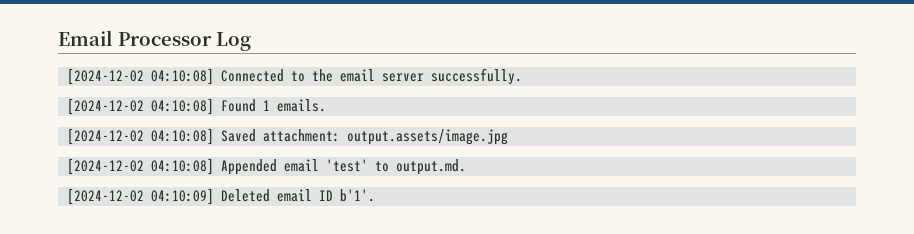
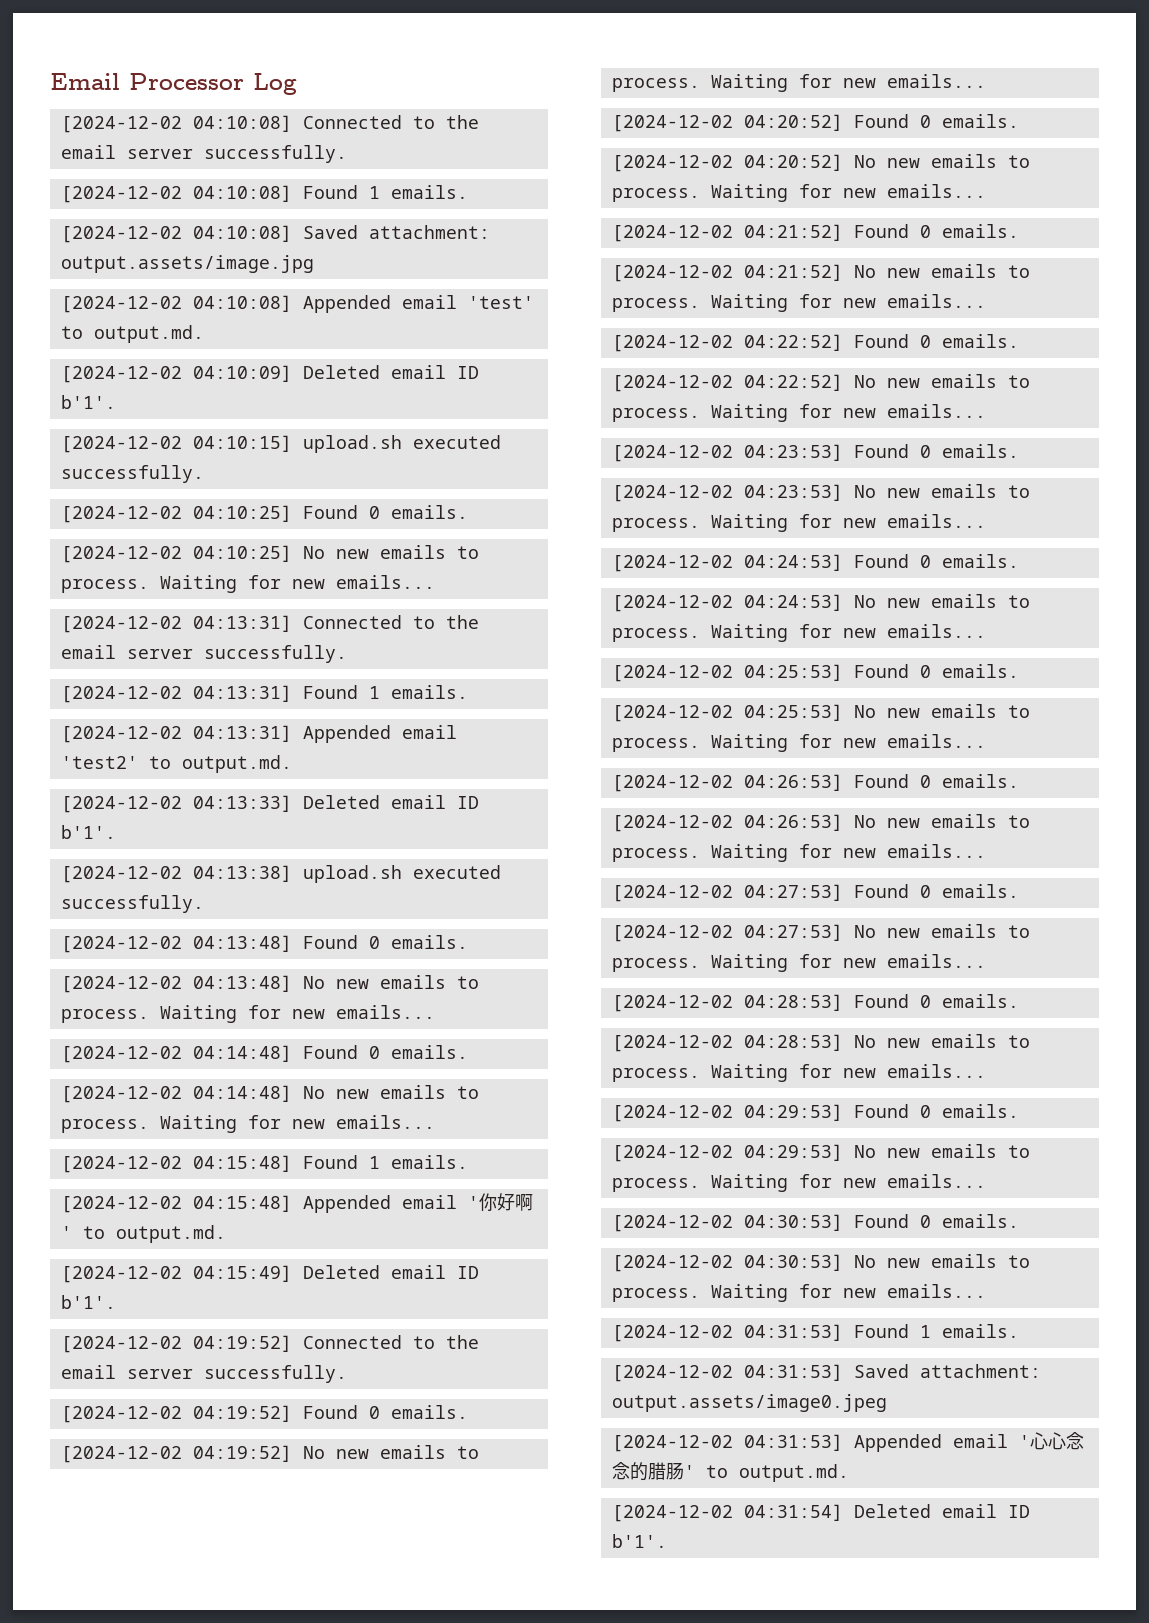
+ [2024-12-02 04:10:15] upload.sh executed successfully.
+ [2024-12-02 04:10:25] Found 0 emails.
+ [2024-12-02 04:10:25] No new emails to process. Waiting for new emails...
+ [2024-12-02 04:13:31] Connected to the email server successfully.
+ [2024-12-02 04:13:31] Found 1 emails.
+ [2024-12-02 04:13:31] Appended email 'test2' to output.md.
+ [2024-12-02 04:13:33] Deleted email ID b'1'.
+ [2024-12-02 04:13:38] upload.sh executed successfully.
+ [2024-12-02 04:13:48] Found 0 emails.
+ [2024-12-02 04:13:48] No new emails to process. Waiting for new emails...
+ [2024-12-02 04:14:48] Found 0 emails.
+ [2024-12-02 04:14:48] No new emails to process. Waiting for new emails...
+ [2024-12-02 04:15:48] Found 1 emails.
+ [2024-12-02 04:15:48] Appended email '你好啊' to output.md.
+ [2024-12-02 04:15:49] Deleted email ID b'1'.
+ [2024-12-02 04:19:52] Connected to the email server successfully.
+ [2024-12-02 04:19:52] Found 0 emails.
+ [2024-12-02 04:19:52] No new emails to process. Waiting for new emails...
+ [2024-12-02 04:20:52] Found 0 emails.
+ [2024-12-02 04:20:52] No new emails to process. Waiting for new emails...
+ [2024-12-02 04:21:52] Found 0 emails.
+ [2024-12-02 04:21:52] No new emails to process. Waiting for new emails...
+ [2024-12-02 04:22:52] Found 0 emails.
+ [2024-12-02 04:22:52] No new emails to process. Waiting for new emails...
+ [2024-12-02 04:23:53] Found 0 emails.
+ [2024-12-02 04:23:53] No new emails to process. Waiting for new emails...
+ [2024-12-02 04:24:53] Found 0 emails.
+ [2024-12-02 04:24:53] No new emails to process. Waiting for new emails...
+ [2024-12-02 04:25:53] Found 0 emails.
+ [2024-12-02 04:25:53] No new emails to process. Waiting for new emails...
+ [2024-12-02 04:26:53] Found 0 emails.
+ [2024-12-02 04:26:53] No new emails to process. Waiting for new emails...
+ [2024-12-02 04:27:53] Found 0 emails.
+ [2024-12-02 04:27:53] No new emails to process. Waiting for new emails...
+ [2024-12-02 04:28:53] Found 0 emails.
+ [2024-12-02 04:28:53] No new emails to process. Waiting for new emails...
+ [2024-12-02 04:29:53] Found 0 emails.
+ [2024-12-02 04:29:53] No new emails to process. Waiting for new emails...
+ [2024-12-02 04:30:53] Found 0 emails.
+ [2024-12-02 04:30:53] No new emails to process. Waiting for new emails...
+ [2024-12-02 04:31:53] Found 1 emails.
+ [2024-12-02 04:31:53] Saved attachment: output.assets/image0.jpeg
+ [2024-12-02 04:31:53] Appended email '心心念念的腊肠' to output.md.
+ [2024-12-02 04:31:54] Deleted email ID b'1'.

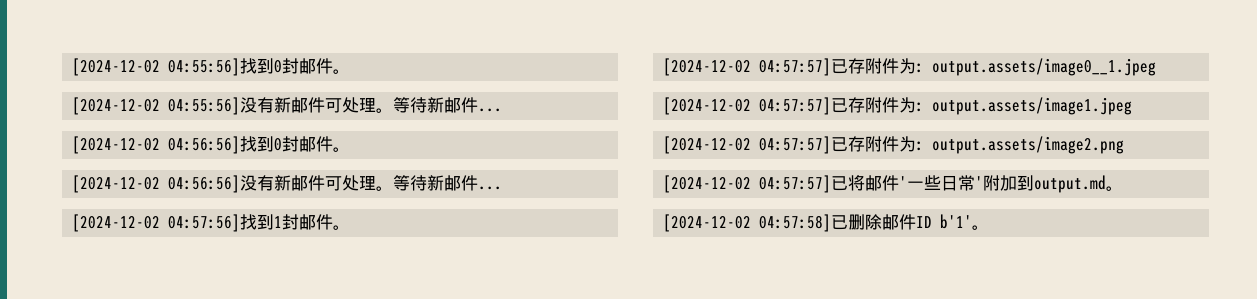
- Email Processor Log
- [2024-12-02 04:10:08] Connected to the email server successfully.
- [2024-12-02 04:10:08] Found 1 emails.
- [2024-12-02 04:10:08] Saved attachment: output.assets/image.jpg
- [2024-12-02 04:10:08] Appended email 'test' to output.md.
- [2024-12-02 04:10:09] Deleted email ID b'1'.
- [2024-12-02 04:10:15] upload.sh executed successfully.
- [2024-12-02 04:10:25] Found 0 emails.
- [2024-12-02 04:10:25] No new emails to process. Waiting for new emails...
- [2024-12-02 04:13:31] Connected to the email server successfully.
- [2024-12-02 04:13:31] Found 1 emails.
- [2024-12-02 04:13:31] Appended email 'test2' to output.md.
- [2024-12-02 04:13:33] Deleted email ID b'1'.
- [2024-12-02 04:13:38] upload.sh executed successfully.
- [2024-12-02 04:13:48] Found 0 emails.
- [2024-12-02 04:13:48] No new emails to process. Waiting for new emails...
- [2024-12-02 04:14:48] Found 0 emails.
- [2024-12-02 04:14:48] No new emails to process. Waiting for new emails...
- [2024-12-02 04:15:48] Found 1 emails.
- [2024-12-02 04:15:48] Appended email '你好啊' to output.md.
- [2024-12-02 04:15:49] Deleted email ID b'1'.
- [2024-12-02 04:19:52] Connected to the email server successfully.
- [2024-12-02 04:19:52] Found 0 emails.
- [2024-12-02 04:19:52] No new emails to process. Waiting for new emails...
- [2024-12-02 04:20:52] Found 0 emails.
- [2024-12-02 04:20:52] No new emails to process. Waiting for new emails...
- [2024-12-02 04:21:52] Found 0 emails.
- [2024-12-02 04:21:52] No new emails to process. Waiting for new emails...
- [2024-12-02 04:22:52] Found 0 emails.
- [2024-12-02 04:22:52] No new emails to process. Waiting for new emails...
- [2024-12-02 04:23:53] Found 0 emails.
- [2024-12-02 04:23:53] No new emails to process. Waiting for new emails...
- [2024-12-02 04:24:53] Found 0 emails.
- [2024-12-02 04:24:53] No new emails to process. Waiting for new emails...
- [2024-12-02 04:25:53] Found 0 emails.
- [2024-12-02 04:25:53] No new emails to process. Waiting for new emails...
- [2024-12-02 04:26:53] Found 0 emails.
- [2024-12-02 04:26:53] No new emails to process. Waiting for new emails...
- [2024-12-02 04:27:53] Found 0 emails.
- [2024-12-02 04:27:53] No new emails to process. Waiting for new emails...
- [2024-12-02 04:28:53] Found 0 emails.
- [2024-12-02 04:28:53] No new emails to process. Waiting for new emails...
- [2024-12-02 04:29:53] Found 0 emails.
- [2024-12-02 04:29:53] No new emails to process. Waiting for new emails...
- [2024-12-02 04:30:53] Found 0 emails.
- [2024-12-02 04:30:53] No new emails to process. Waiting for new emails...
- [2024-12-02 04:31:53] Found 1 emails.
- [2024-12-02 04:31:53] Saved attachment: output.assets/image0.jpeg
- [2024-12-02 04:31:53] Appended email '心心念念的腊肠' to output.md.
- [2024-12-02 04:31:54] Deleted email ID b'1'.
+ [2024-12-02 04:55:56]找到0封邮件。
+ [2024-12-02 04:55:56]没有新邮件可处理。等待新邮件...
+ [2024-12-02 04:56:56]找到0封邮件。
+ [2024-12-02 04:56:56]没有新邮件可处理。等待新邮件...
+ [2024-12-02 04:57:56]找到1封邮件。
+ [2024-12-02 04:57:57]已存附件为: output.assets/image0__1.jpeg
+ [2024-12-02 04:57:57]已存附件为: output.assets/image1.jpeg
+ [2024-12-02 04:57:57]已存附件为: output.assets/image2.png
+ [2024-12-02 04:57:57]已将邮件'一些日常'附加到output.md。
+ [2024-12-02 04:57:58]已删除邮件ID b'1'。

